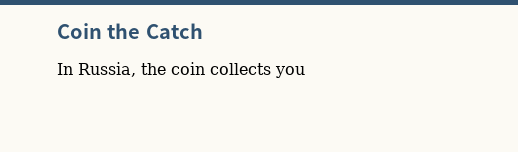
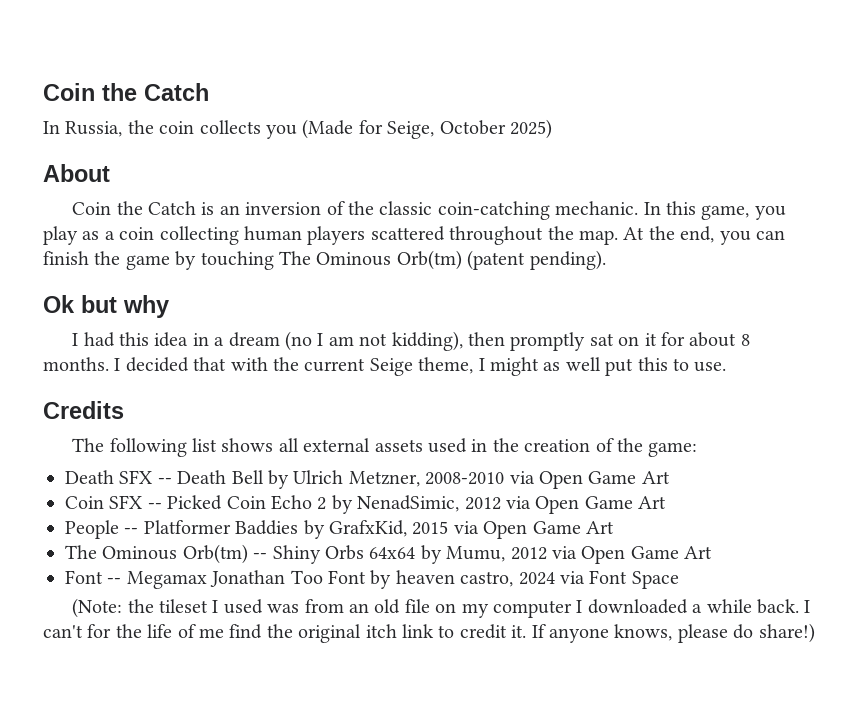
- In Russia, the coin collects you
+ In Russia, the coin collects you (Made for Seige, October 2025)
+ About
+ Coin the Catch is an inversion of the classic coin-catching mechanic. In this game, you play as a coin collecting human players scattered throughout the map. At the end, you can finish the game by touching The Ominous Orb(tm) (patent pending).
+ Ok but why
+ I had this idea in a dream (no I am not kidding), then promptly sat on it for about 8 months. I decided that with the current Seige theme, I might as well put this to use.
+ Credits
+ The following list shows all external assets used in the creation of the game:
+ Death SFX -- Death Bell by Ulrich Metzner, 2008-2010 via Open Game Art
+ Coin SFX -- Picked Coin Echo 2 by NenadSimic, 2012 via Open Game Art
+ People -- Platformer Baddies by GrafxKid, 2015 via Open Game Art
+ The Ominous Orb(tm) -- Shiny Orbs 64x64 by Mumu, 2012 via Open Game Art
+ Font -- Megamax Jonathan Too Font by heaven castro, 2024 via Font Space
+ (Note: the tileset I used was from an old file on my computer I downloaded a while back. I can't for the life of me find the original itch link to credit it. If anyone knows, please do share!)

